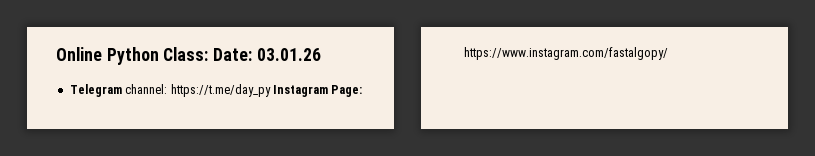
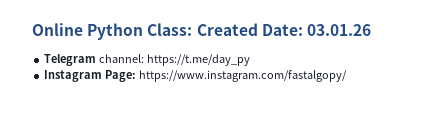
- Online Python Class: Date: 03.01.26
+ Online Python Class: Created Date: 03.01.26
- Telegram channel: https://t.me/day_py Instagram Page: https://www.instagram.com/fastalgopy/
+ Telegram channel: https://t.me/day_py
+ Instagram Page: https://www.instagram.com/fastalgopy/

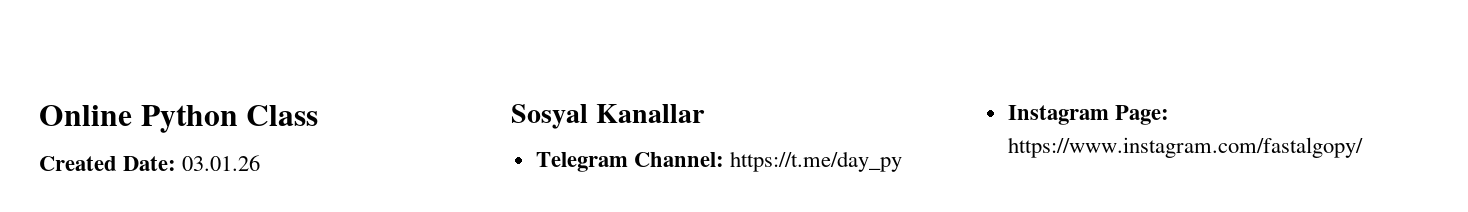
- Online Python Class: Created Date: 03.01.26
+ Online Python Class
+ Created Date: 03.01.26
+ Sosyal Kanallar
- Telegram channel: https://t.me/day_py
+ Telegram Channel: https://t.me/day_py

